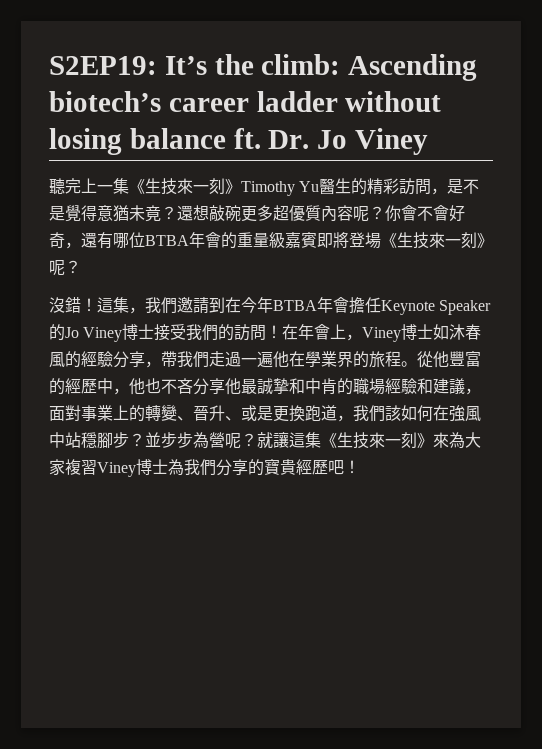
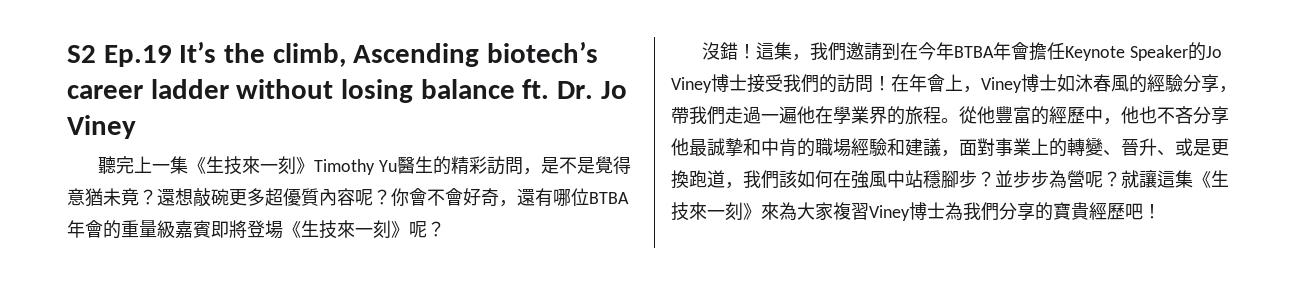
- S2EP19: It’s the climb: Ascending biotech’s career ladder without losing balance ft.
+ S2 Ep.19 It’s the climb, Ascending biotech’s career ladder without losing balance ft.

